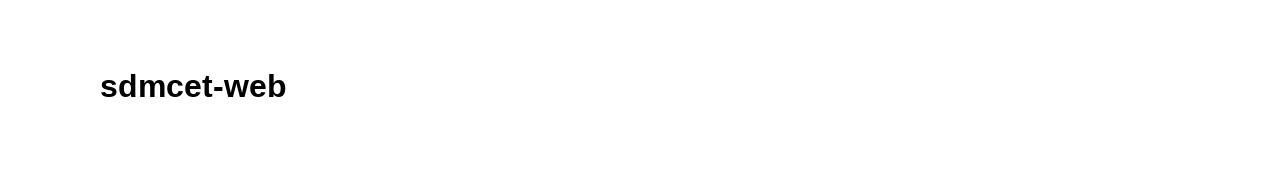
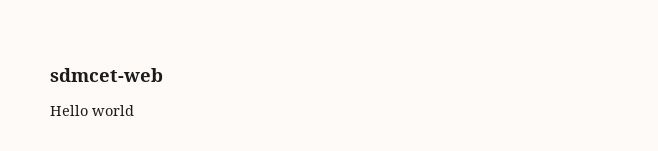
+ Hello world

